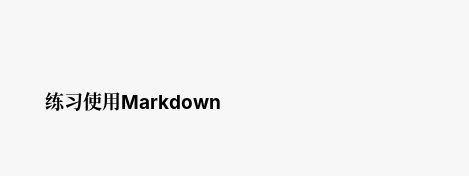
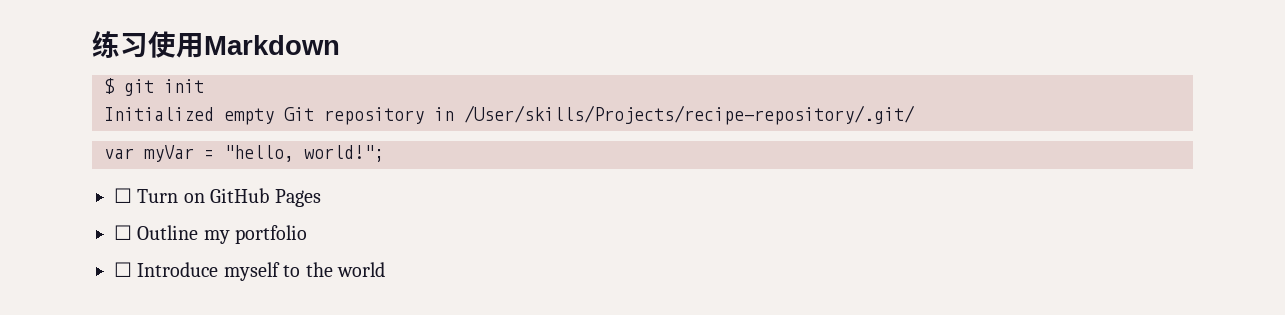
+ $ git init
+ Initialized empty Git repository in /User/skills/Projects/recipe-repository/.git/
+ var myVar = "hello, world!";
+ ☐ Turn on GitHub Pages
+ ☐ Outline my portfolio
+ ☐ Introduce myself to the world

